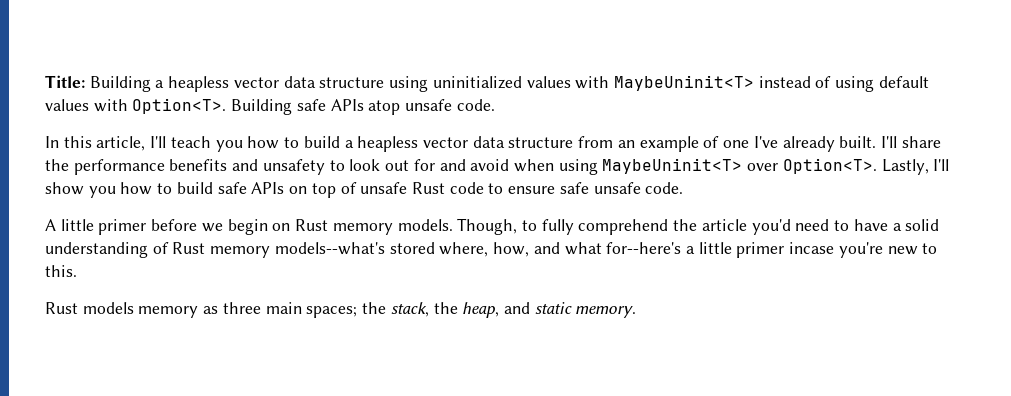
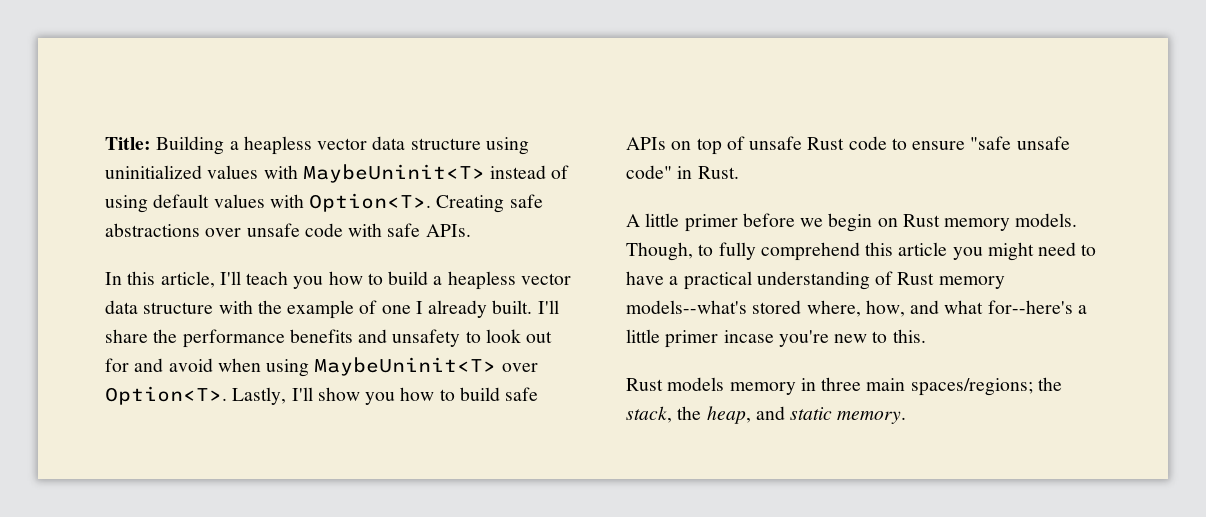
- Building safe APIs atop unsafe code.
+ Creating safe abstractions over unsafe code with safe APIs.
- In this article, I'll teach you how to build a heapless vector data structure from an example of one I've already built.
+ In this article, I'll teach you how to build a heapless vector data structure with the example of one I already built.
- Lastly, I'll show you how to build safe APIs on top of unsafe Rust code to ensure safe unsafe code.
+ Lastly, I'll show you how to build safe APIs on top of unsafe Rust code to ensure "safe unsafe code" in Rust.
- Though, to fully comprehend the article you'd need to have a solid understanding of Rust memory models--what's stored where, how, and what for--here's a little primer incase you're new to this.
+ Though, to fully comprehend this article you might need to have a practical understanding of Rust memory models--what's stored where, how, and what for--here's a little primer incase you're new to this.
- Rust models memory as three main spaces; the stack, the heap, and static memory.
+ Rust models memory in three main spaces/regions; the stack, the heap, and static memory.

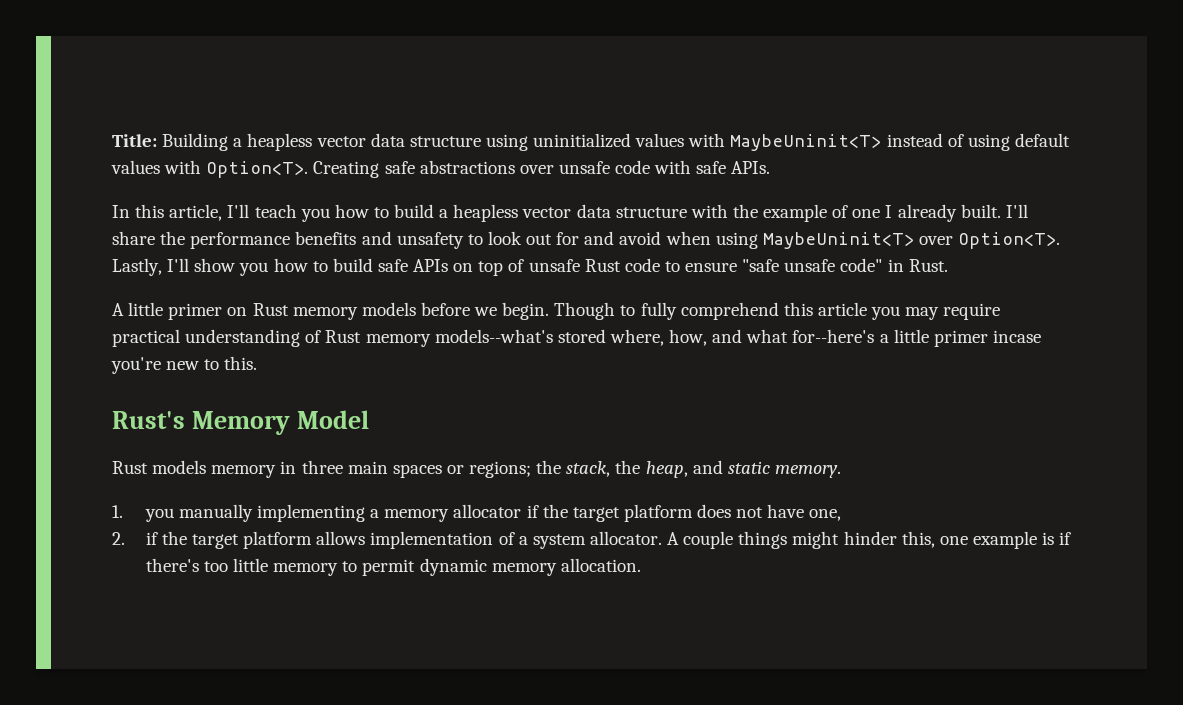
- A little primer before we begin on Rust memory models. Though, to fully comprehend this article you might need to have a practical understanding of Rust memory models--what's stored where, how, and what for--here's a little primer incase you're new to this.
+ A little primer on Rust memory models before we begin. Though to fully comprehend this article you may require practical understanding of Rust memory models--what's stored where, how, and what for--here's a little primer incase you're new to this.
+ Rust's Memory Model
- Rust models memory in three main spaces/regions; the stack, the heap, and static memory.
+ Rust models memory in three main spaces or regions; the stack, the heap, and static memory.
+ 1. you manually implementing a memory allocator if the target platform does not have one,
+ 2. if the target platform allows implementation of a system allocator. A couple things might hinder this, one example is if there's too little memory to permit dynamic memory allocation.

